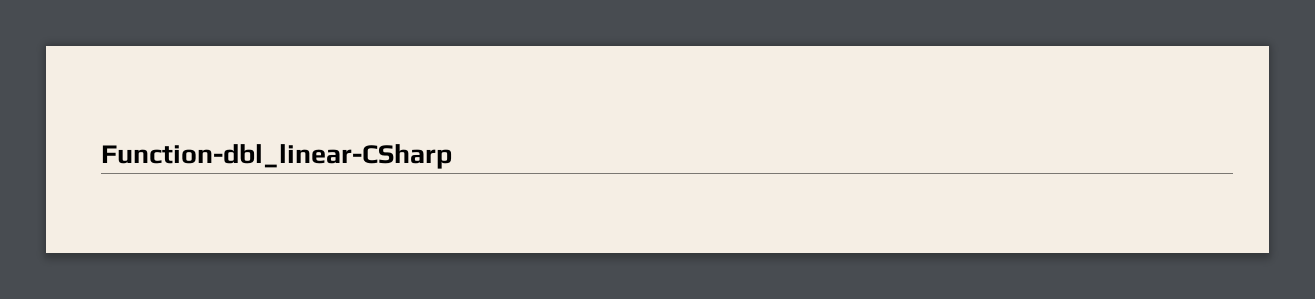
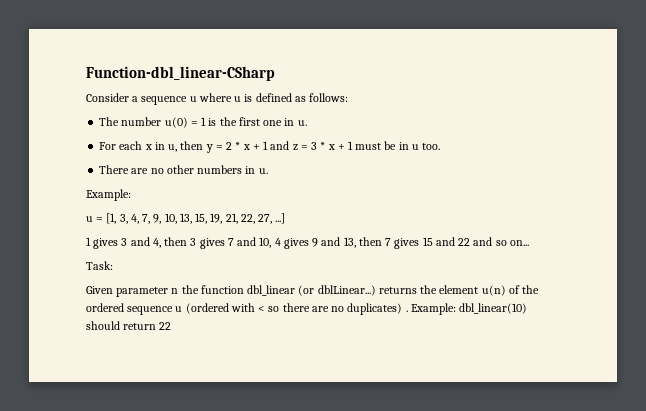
+ Consider a sequence u where u is defined as follows:
+ The number u(0) = 1 is the first one in u.
+ For each x in u, then y = 2 * x + 1 and z = 3 * x + 1 must be in u too.
+ There are no other numbers in u.
+ Example:
+ u = [1, 3, 4, 7, 9, 10, 13, 15, 19, 21, 22, 27, ...]
+ 1 gives 3 and 4, then 3 gives 7 and 10, 4 gives 9 and 13, then 7 gives 15 and 22 and so on...
+ Task:
+ Given parameter n the function dbl_linear (or dblLinear...) returns the element u(n) of the ordered sequence u (ordered with < so there are no duplicates) . Example: dbl_linear(10) should return 22

